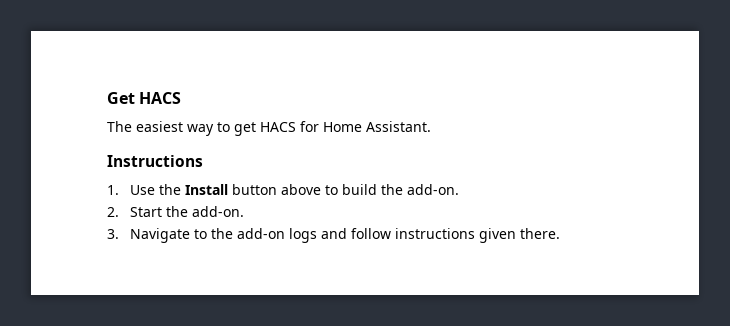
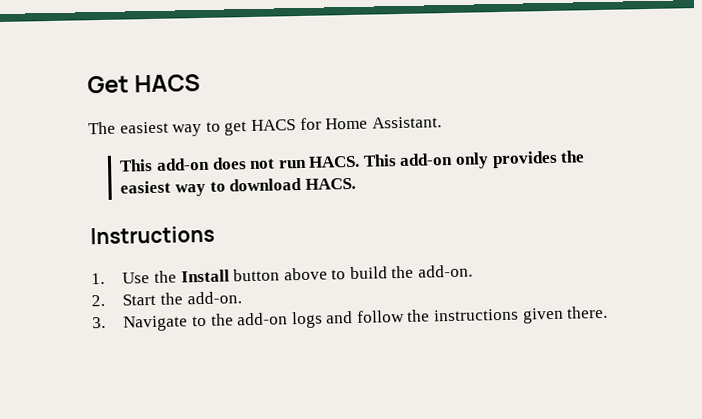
+ This add-on does not run HACS. This add-on only provides the easiest way to download HACS.
- 3. Navigate to the add-on logs and follow instructions given there.
+ 3. Navigate to the add-on logs and follow the instructions given there.

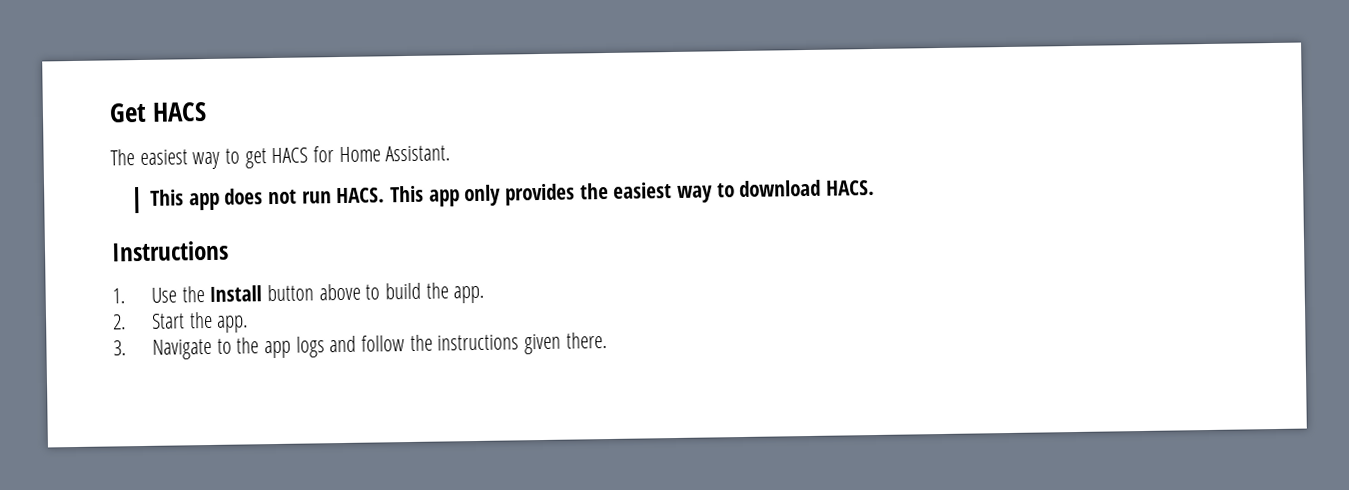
- This add-on does not run HACS.
+ This app does not run HACS.
- This add-on only provides the easiest way to download HACS.
+ This app only provides the easiest way to download HACS.
- 1. Use the Install button above to build the add-on.
+ 1. Use the Install button above to build the app.
- 2. Start the add-on.
+ 2. Start the app.
- 3. Navigate to the add-on logs and follow the instructions given there.
+ 3. Navigate to the app logs and follow the instructions given there.

